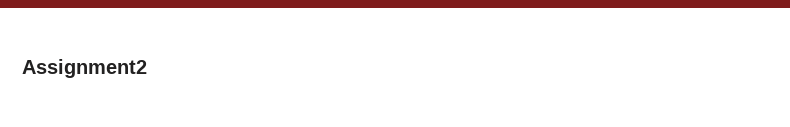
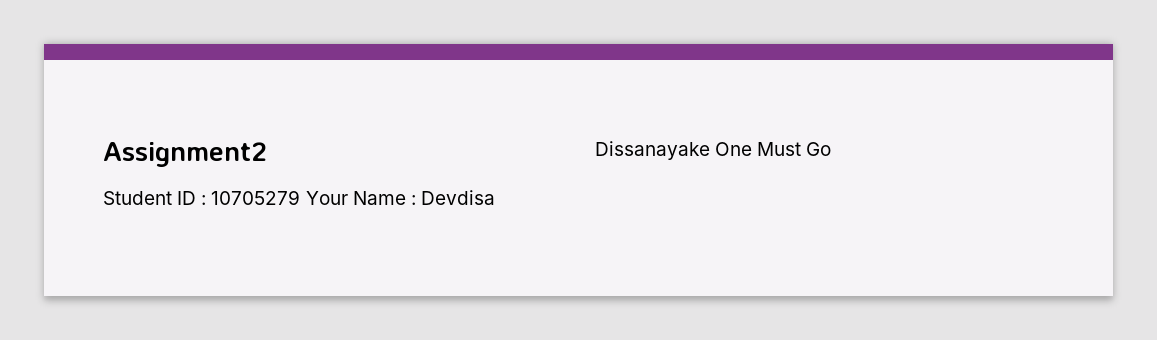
+ Student ID : 10705279 Your Name : Devdisa Dissanayake One Must Go

